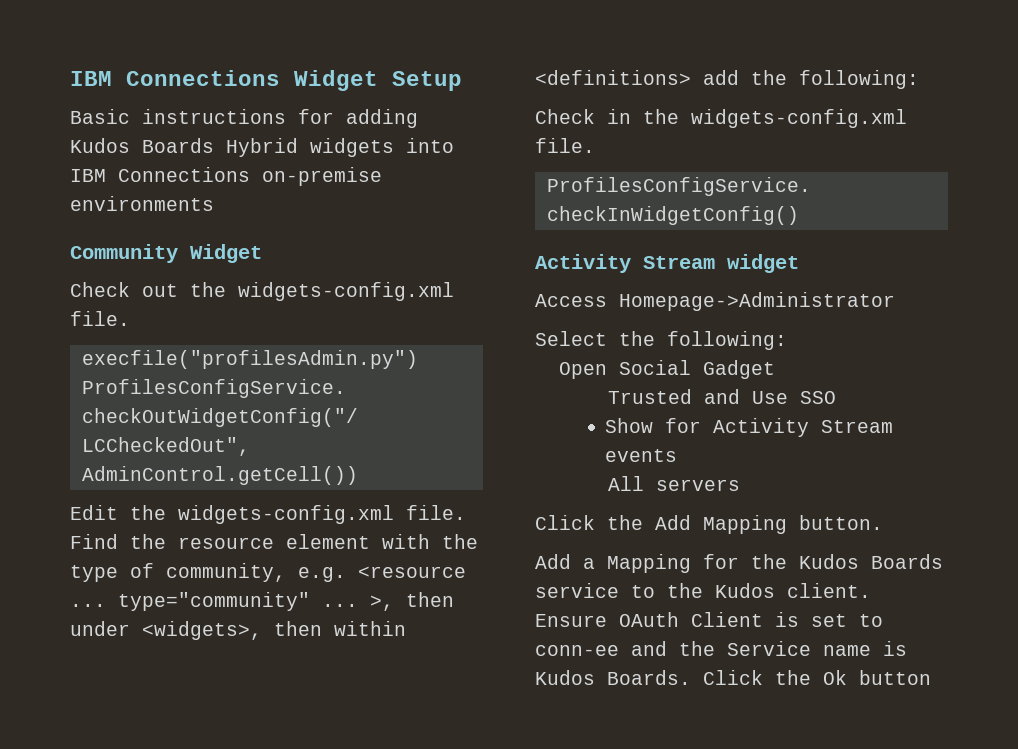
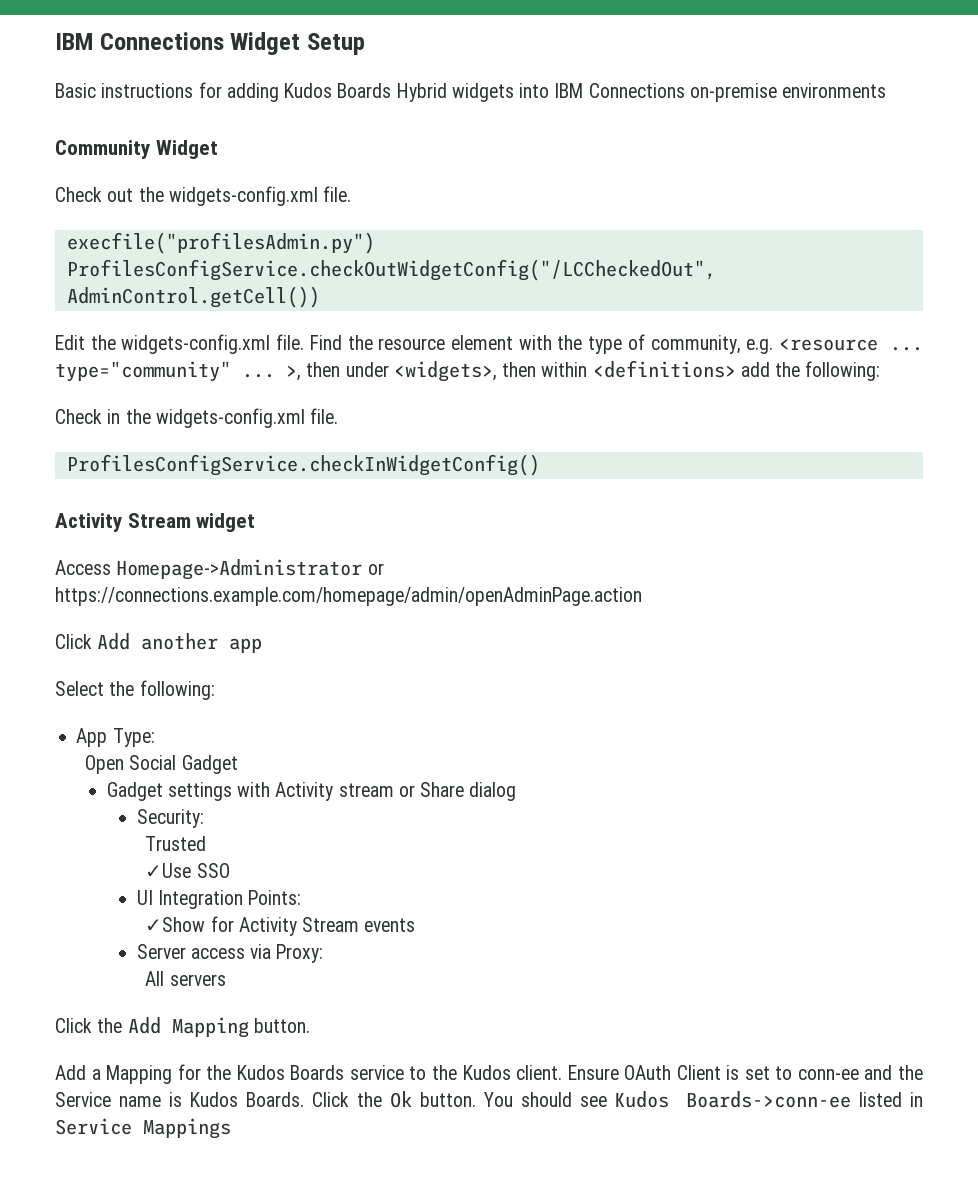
- Access Homepage->Administrator
+ Access Homepage->Administrator or https://connections.example.com/homepage/admin/openAdminPage.action
+ Click Add another app
+ App Type:
+ Gadget settings with Activity stream or Share dialog
+ Security:
- Trusted and Use SSO
+ Trusted
+ ✓Use SSO
- Show for Activity Stream events
+ UI Integration Points:
+ ✓Show for Activity Stream events
+ Server access via Proxy:
- Click the Ok button
+ Click the Ok button. You should see Kudos Boards->conn-ee listed in Service Mappings

